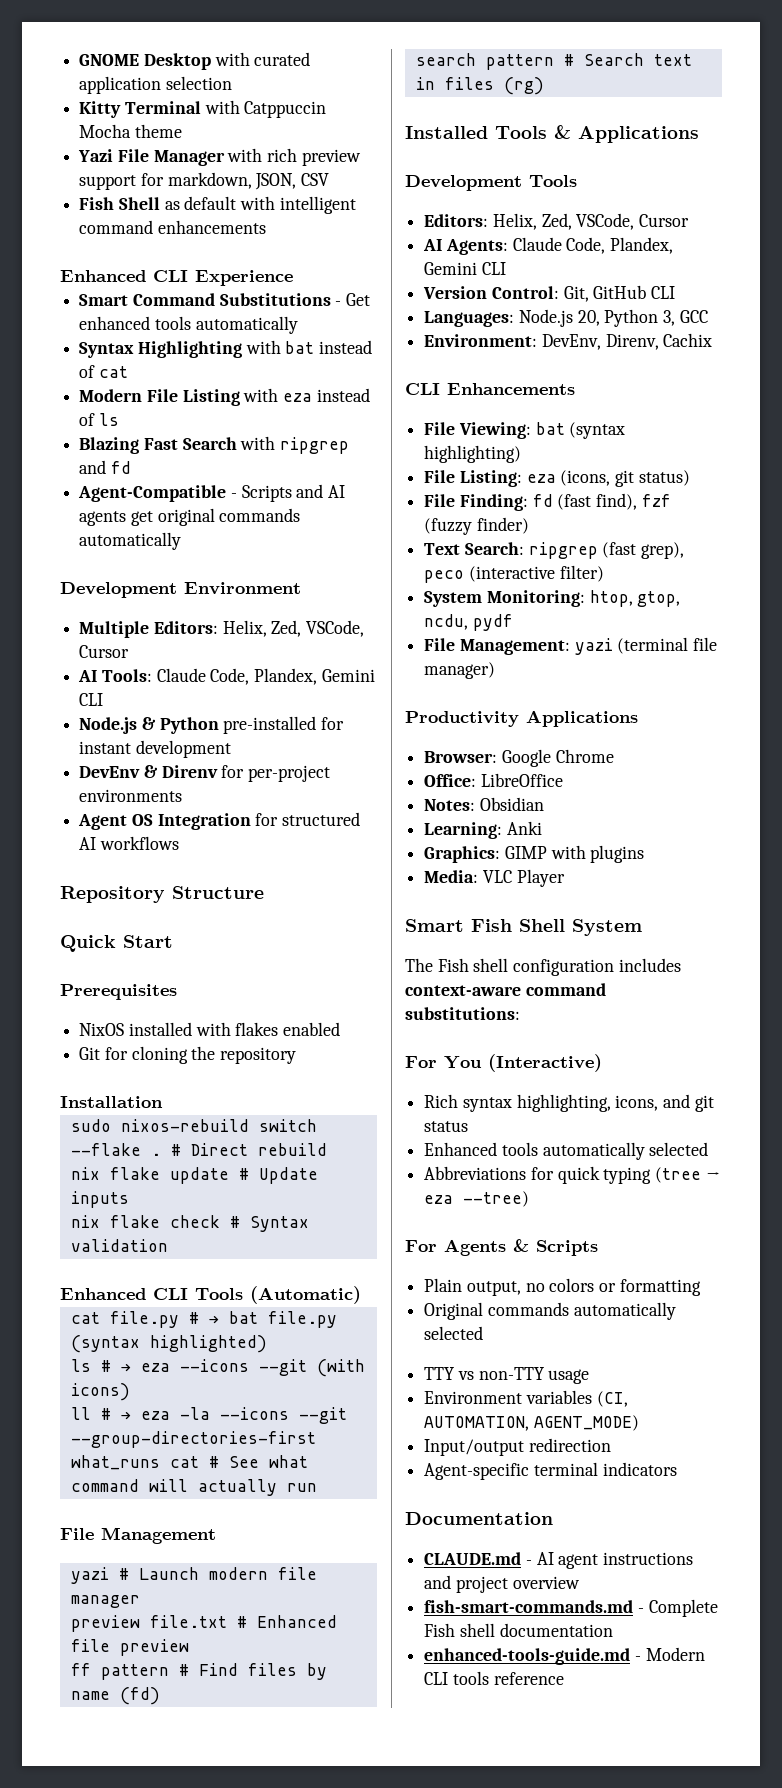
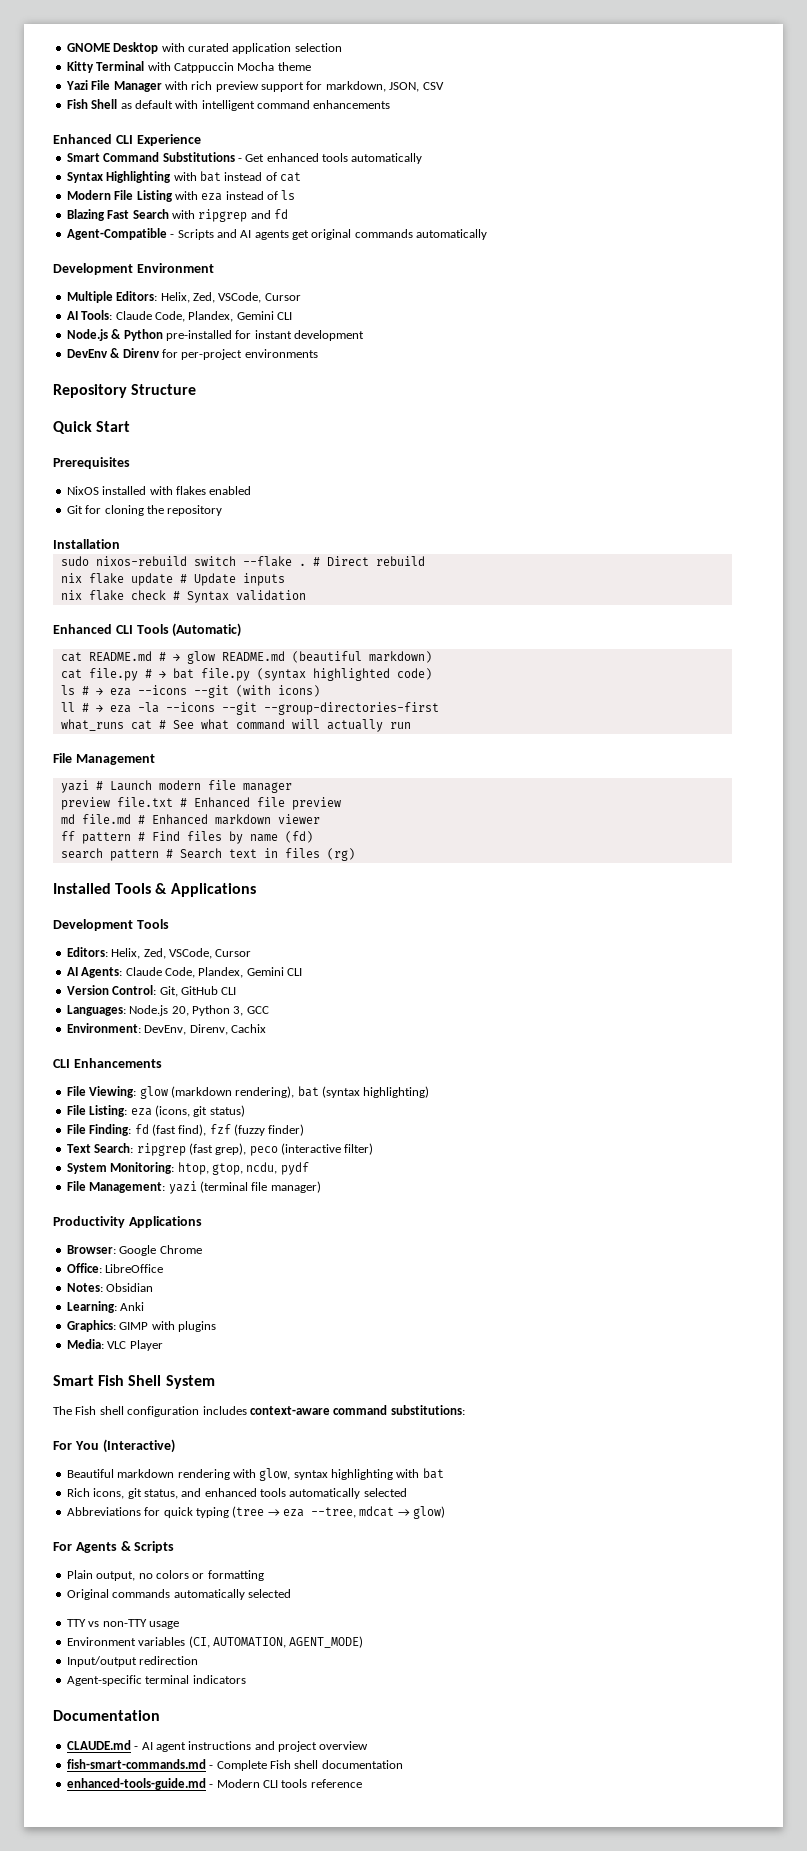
- Agent OS Integration for structured AI workflows
+ cat README.md # → glow README.md (beautiful markdown)
- cat file.py # → bat file.py (syntax highlighted)
+ cat file.py # → bat file.py (syntax highlighted code)
+ md file.md # Enhanced markdown viewer
- File Viewing: bat (syntax highlighting)
+ File Viewing: glow (markdown rendering), bat (syntax highlighting)
- Rich syntax highlighting, icons, and git status
- Enhanced tools automatically selected
+ Beautiful markdown rendering with glow, syntax highlighting with bat
+ Rich icons, git status, and enhanced tools automatically selected
- Abbreviations for quick typing (tree → eza --tree)
+ Abbreviations for quick typing (tree → eza --tree, mdcat → glow)

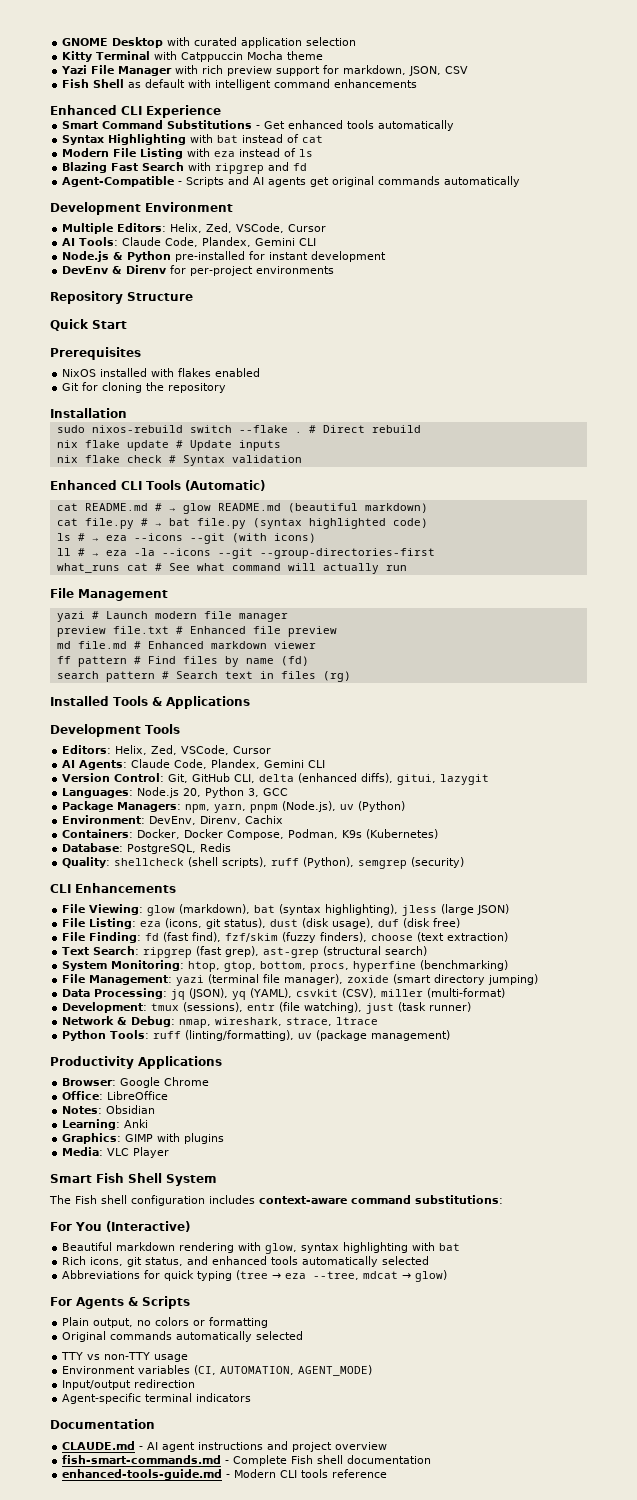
- Version Control: Git, GitHub CLI
+ Version Control: Git, GitHub CLI, delta (enhanced diffs), gitui, lazygit
+ Package Managers: npm, yarn, pnpm (Node.js), uv (Python)
  Environment: DevEnv, Direnv, Cachix
+ Containers: Docker, Docker Compose, Podman, K9s (Kubernetes)
+ Database: PostgreSQL, Redis
+ Quality: shellcheck (shell scripts), ruff (Python), semgrep (security)
- File Viewing: glow (markdown rendering), bat (syntax highlighting)
+ File Viewing: glow (markdown), bat (syntax highlighting), jless (large JSON)
- File Listing: eza (icons, git status)
+ File Listing: eza (icons, git status), dust (disk usage), duf (disk free)
- File Finding: fd (fast find), fzf (fuzzy finder)
+ File Finding: fd (fast find), fzf/skim (fuzzy finders), choose (text extraction)
- Text Search: ripgrep (fast grep), peco (interactive filter)
+ Text Search: ripgrep (fast grep), ast-grep (structural search)
- System Monitoring: htop, gtop, ncdu, pydf
+ System Monitoring: htop, gtop, bottom, procs, hyperfine (benchmarking)
- File Management: yazi (terminal file manager)
+ File Management: yazi (terminal file manager), zoxide (smart directory jumping)
+ Data Processing: jq (JSON), yq (YAML), csvkit (CSV), miller (multi-format)
+ Development: tmux (sessions), entr (file watching), just (task runner)
+ Network & Debug: nmap, wireshark, strace, ltrace
+ Python Tools: ruff (linting/formatting), uv (package management)

